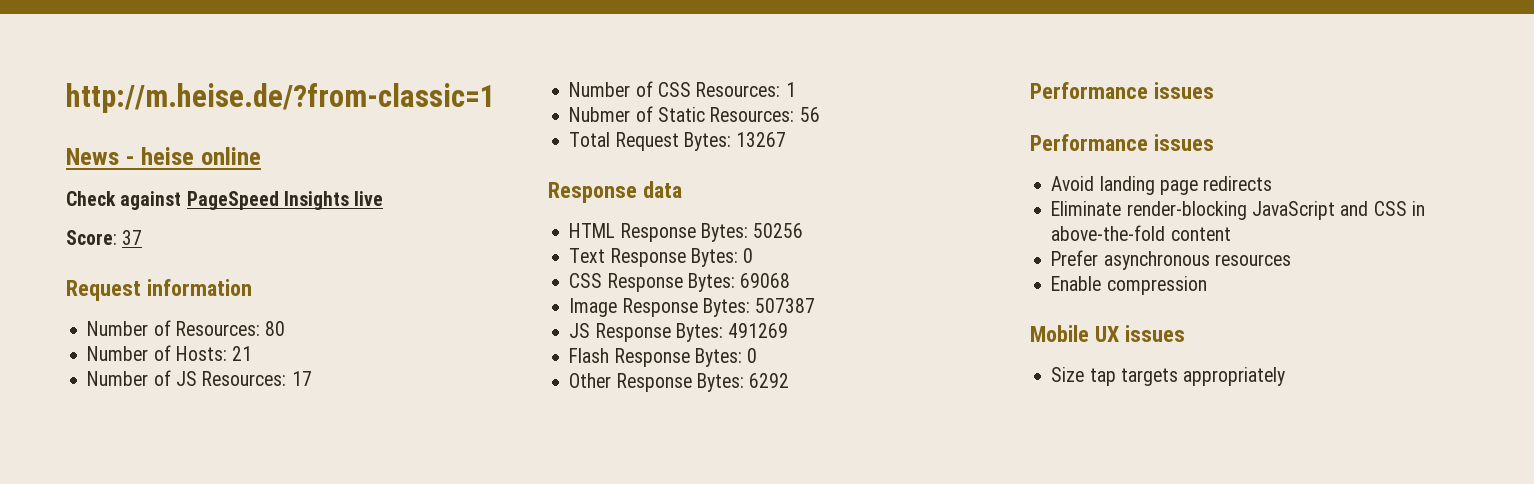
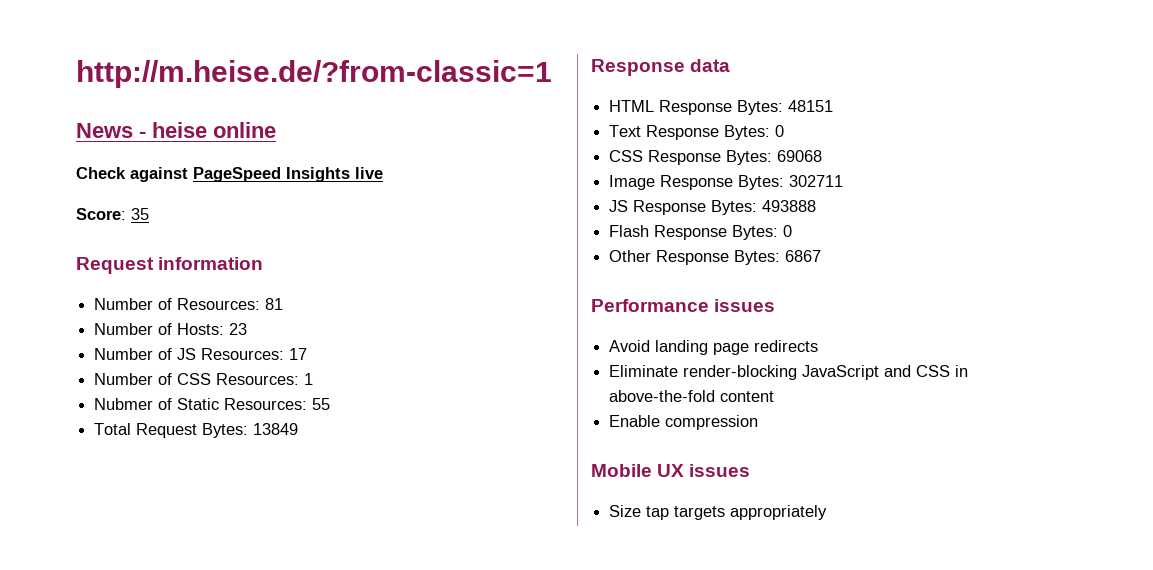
- Score: 37
+ Score: 35
- Number of Resources: 80
+ Number of Resources: 81
- Number of Hosts: 21
+ Number of Hosts: 23
- Nubmer of Static Resources: 56
+ Nubmer of Static Resources: 55
- Total Request Bytes: 13267
+ Total Request Bytes: 13849
- HTML Response Bytes: 50256
+ HTML Response Bytes: 48151
- Image Response Bytes: 507387
+ Image Response Bytes: 302711
- JS Response Bytes: 491269
+ JS Response Bytes: 493888
- Other Response Bytes: 6292
- Performance issues
+ Other Response Bytes: 6867
- Prefer asynchronous resources

